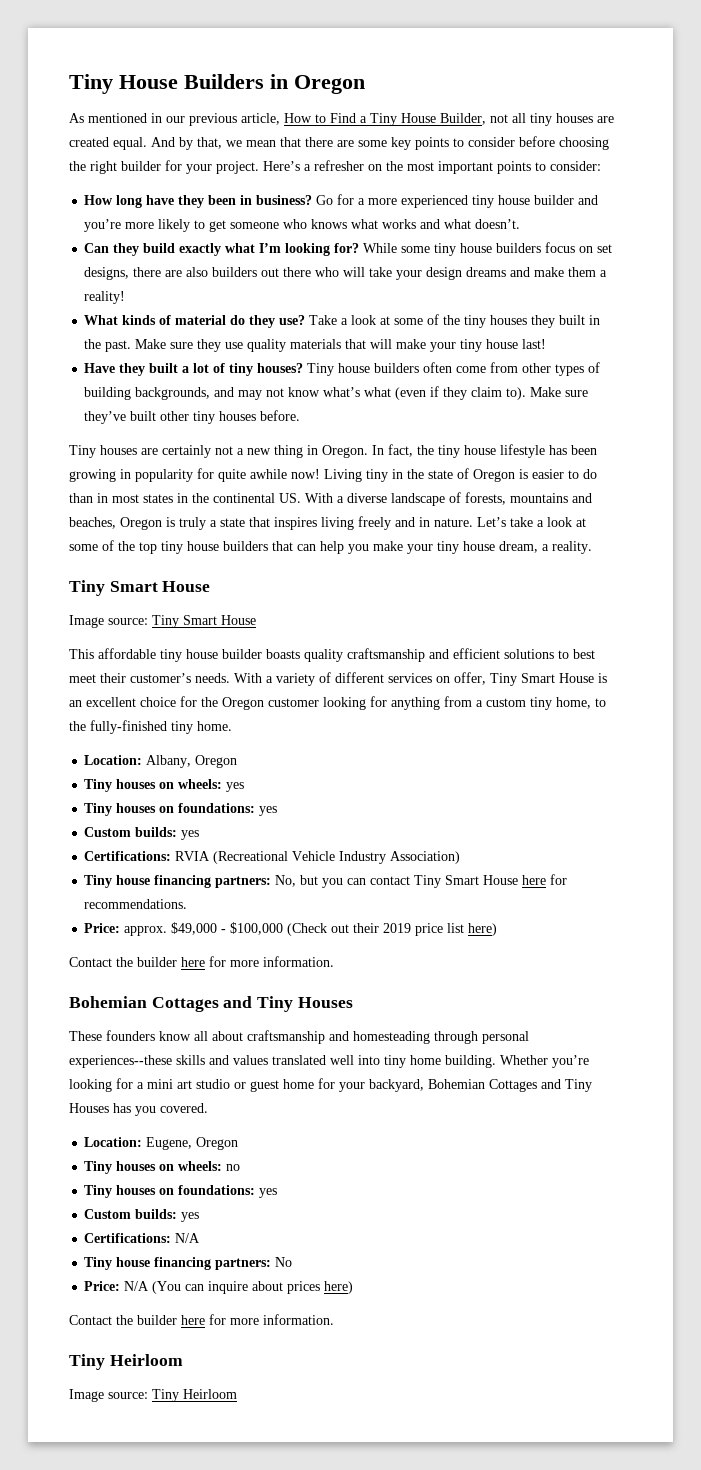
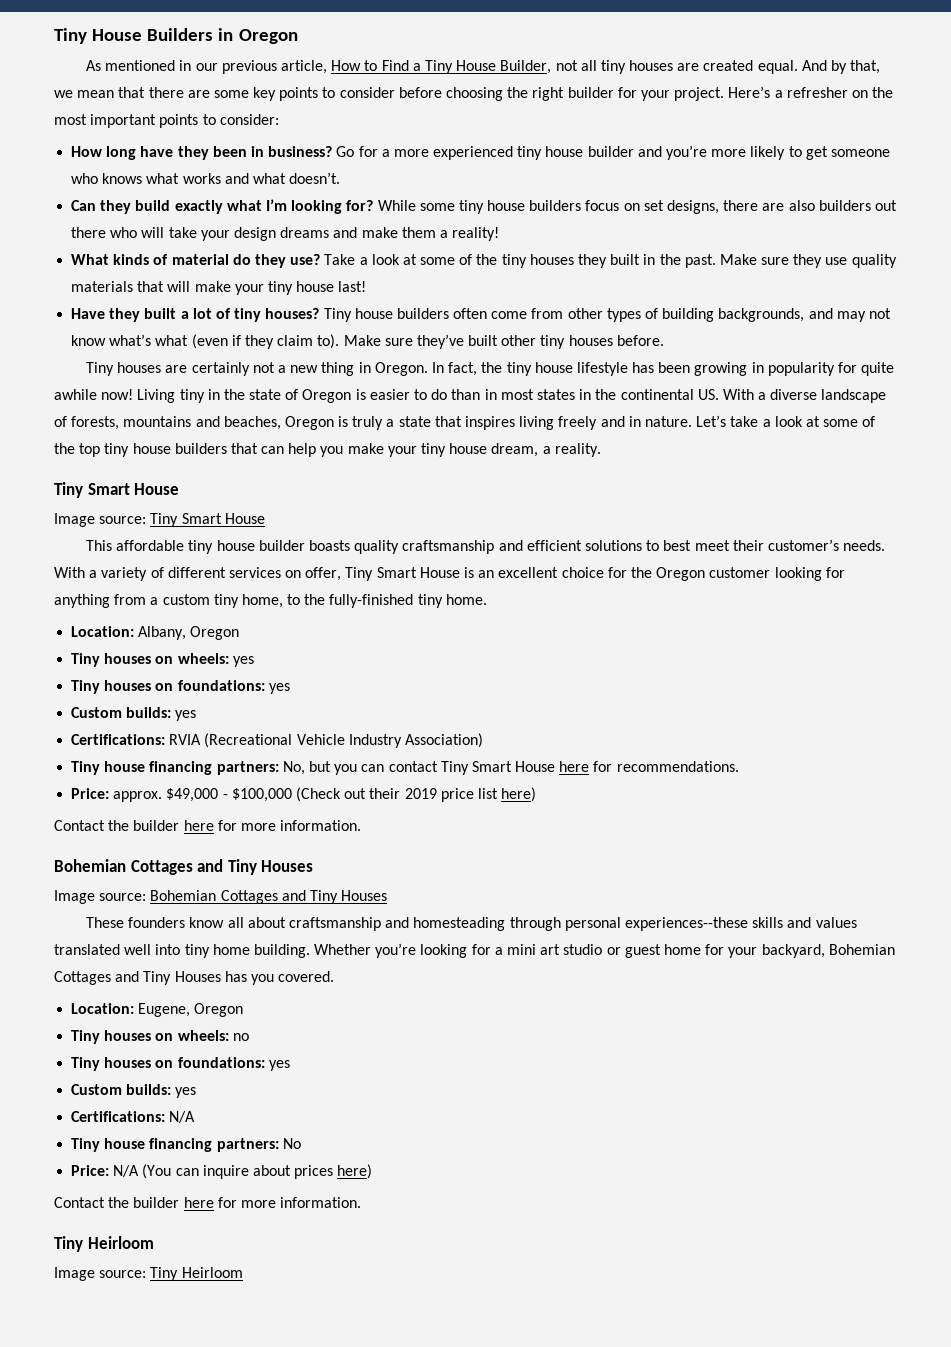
+ Image source: Bohemian Cottages and Tiny Houses

